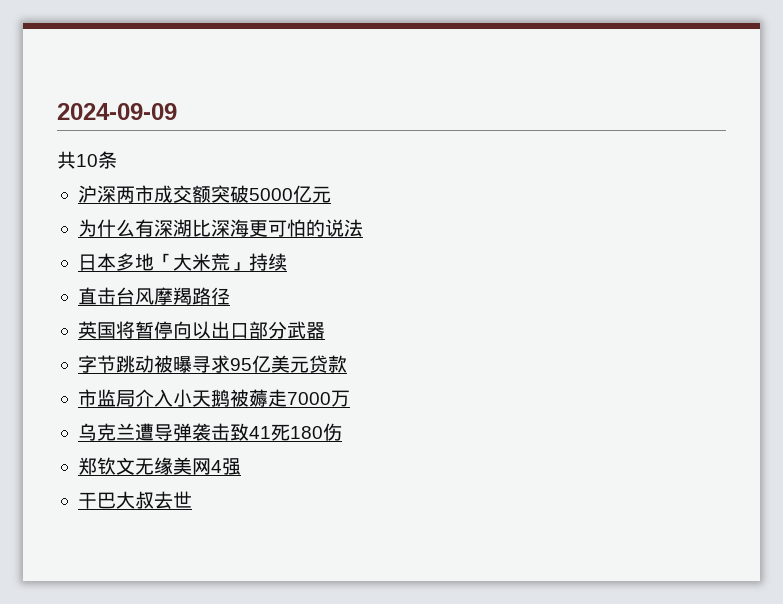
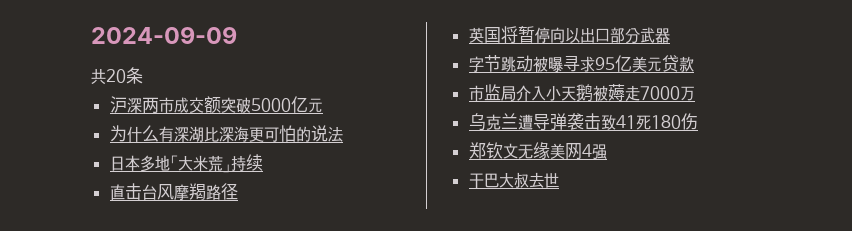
- 共10条
+ 共20条

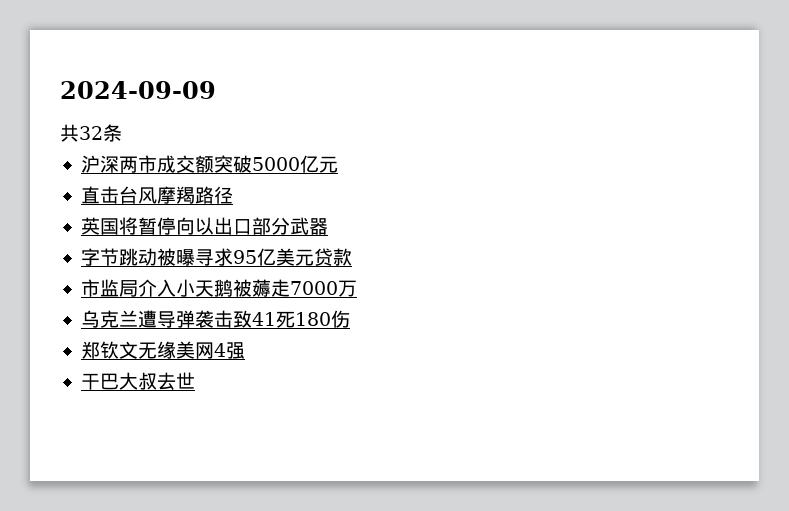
- 共20条
+ 共32条
- 为什么有深湖比深海更可怕的说法
- 日本多地「大米荒」持续

